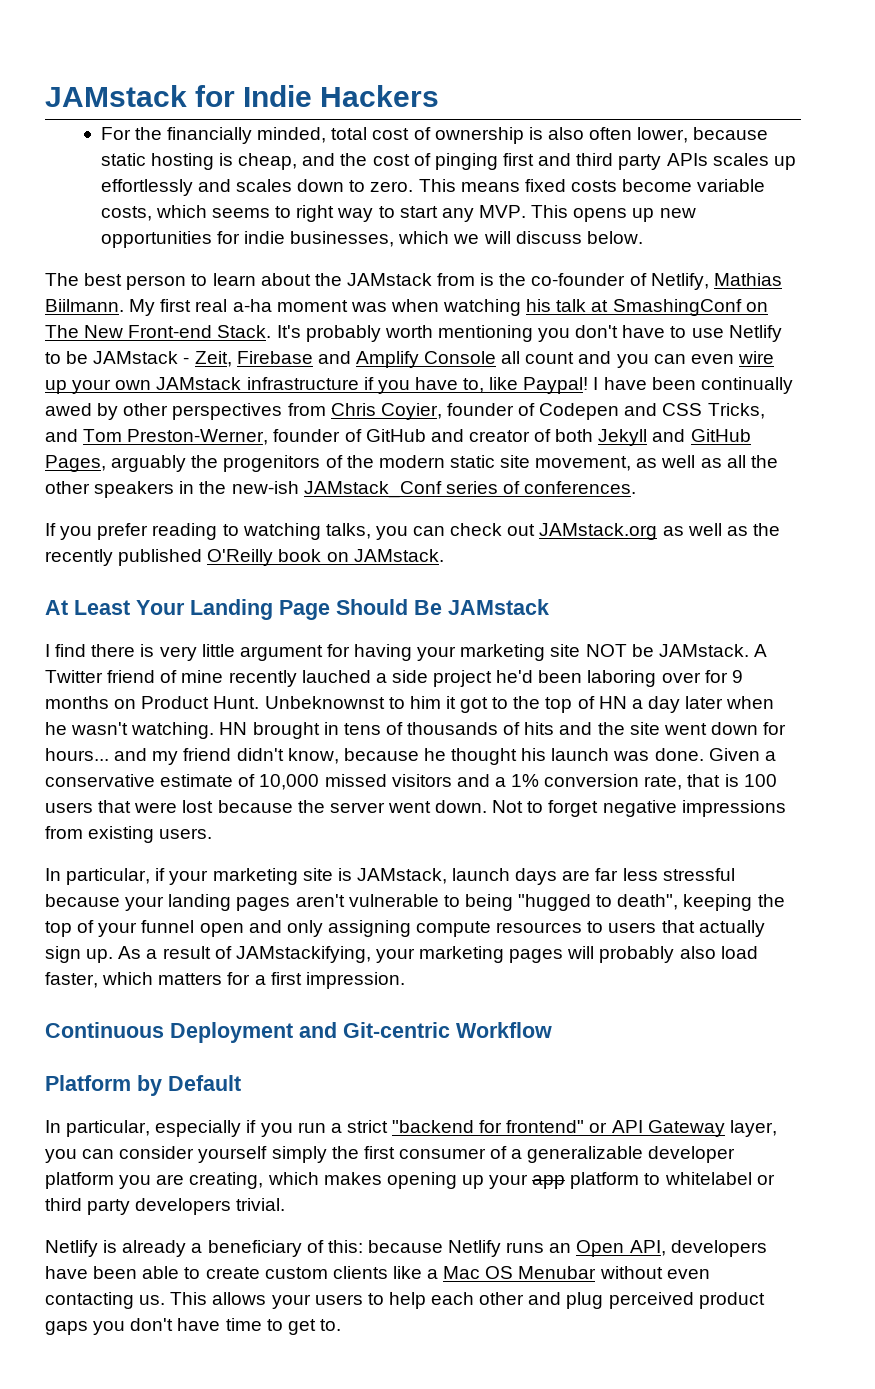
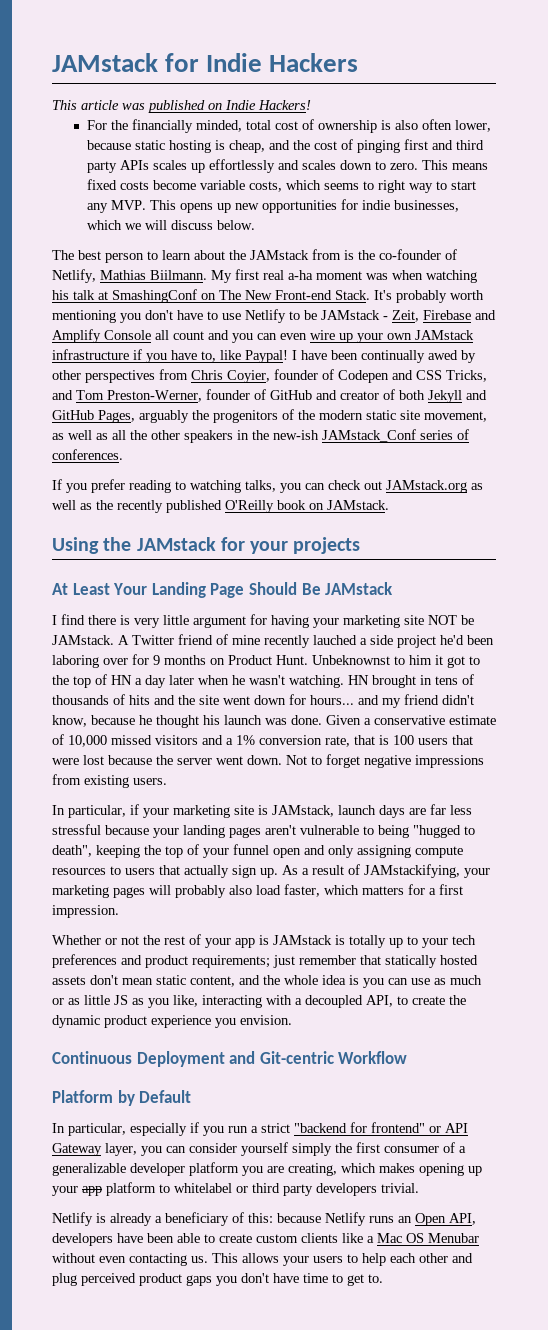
+ This article was published on Indie Hackers!
+ Using the JAMstack for your projects
+ Whether or not the rest of your app is JAMstack is totally up to your tech preferences and product requirements; just remember that statically hosted assets don't mean static content, and the whole idea is you can use as much or as little JS as you like, interacting with a decoupled API, to create the dynamic product experience you envision.

